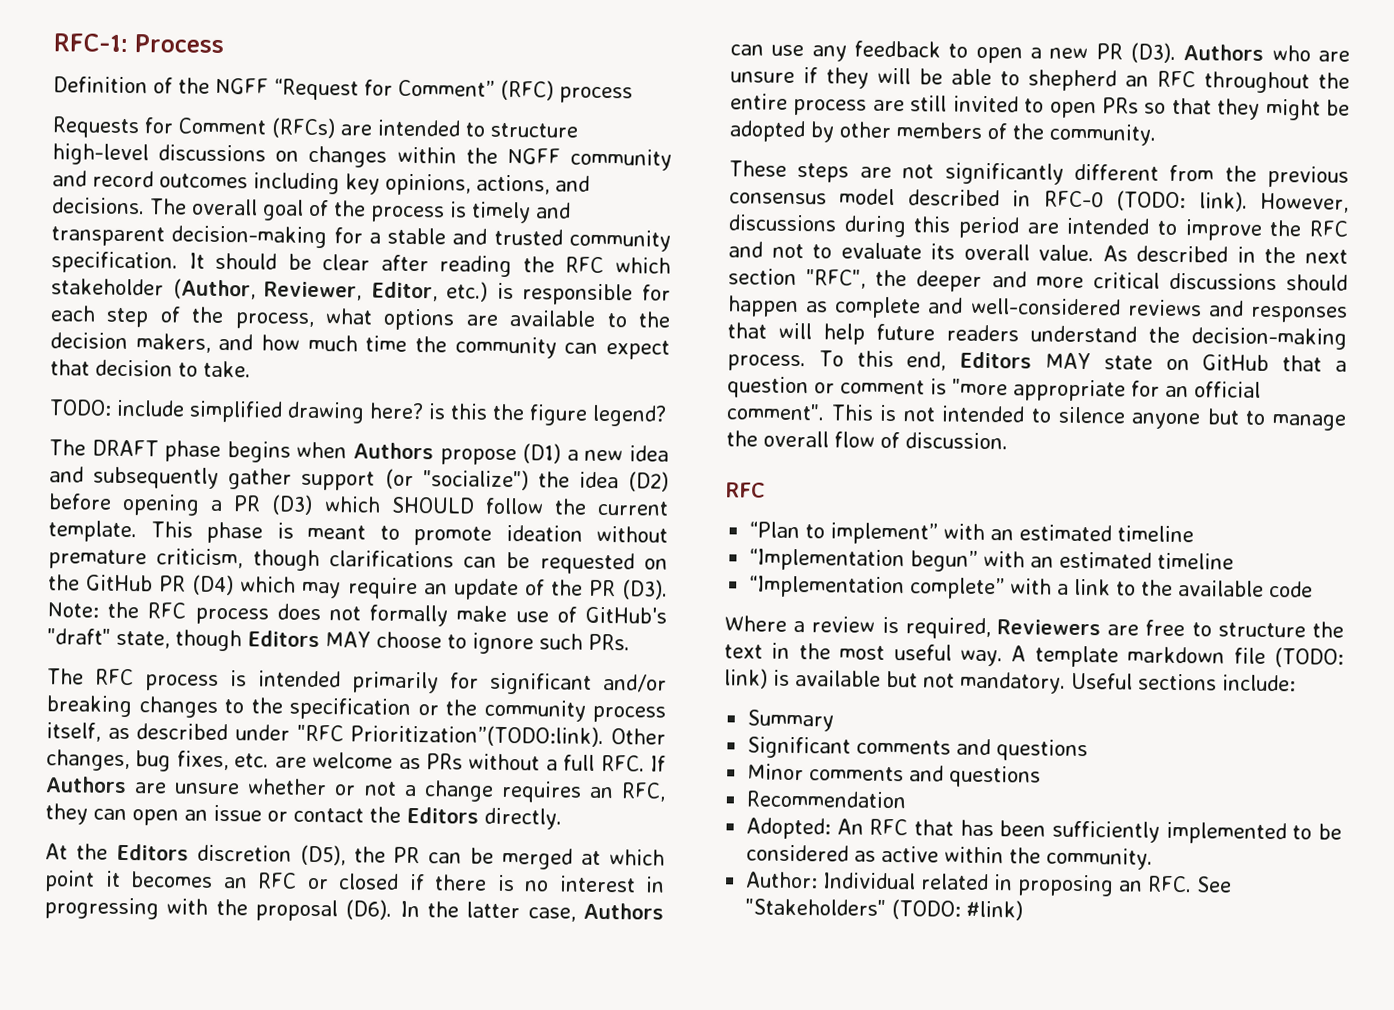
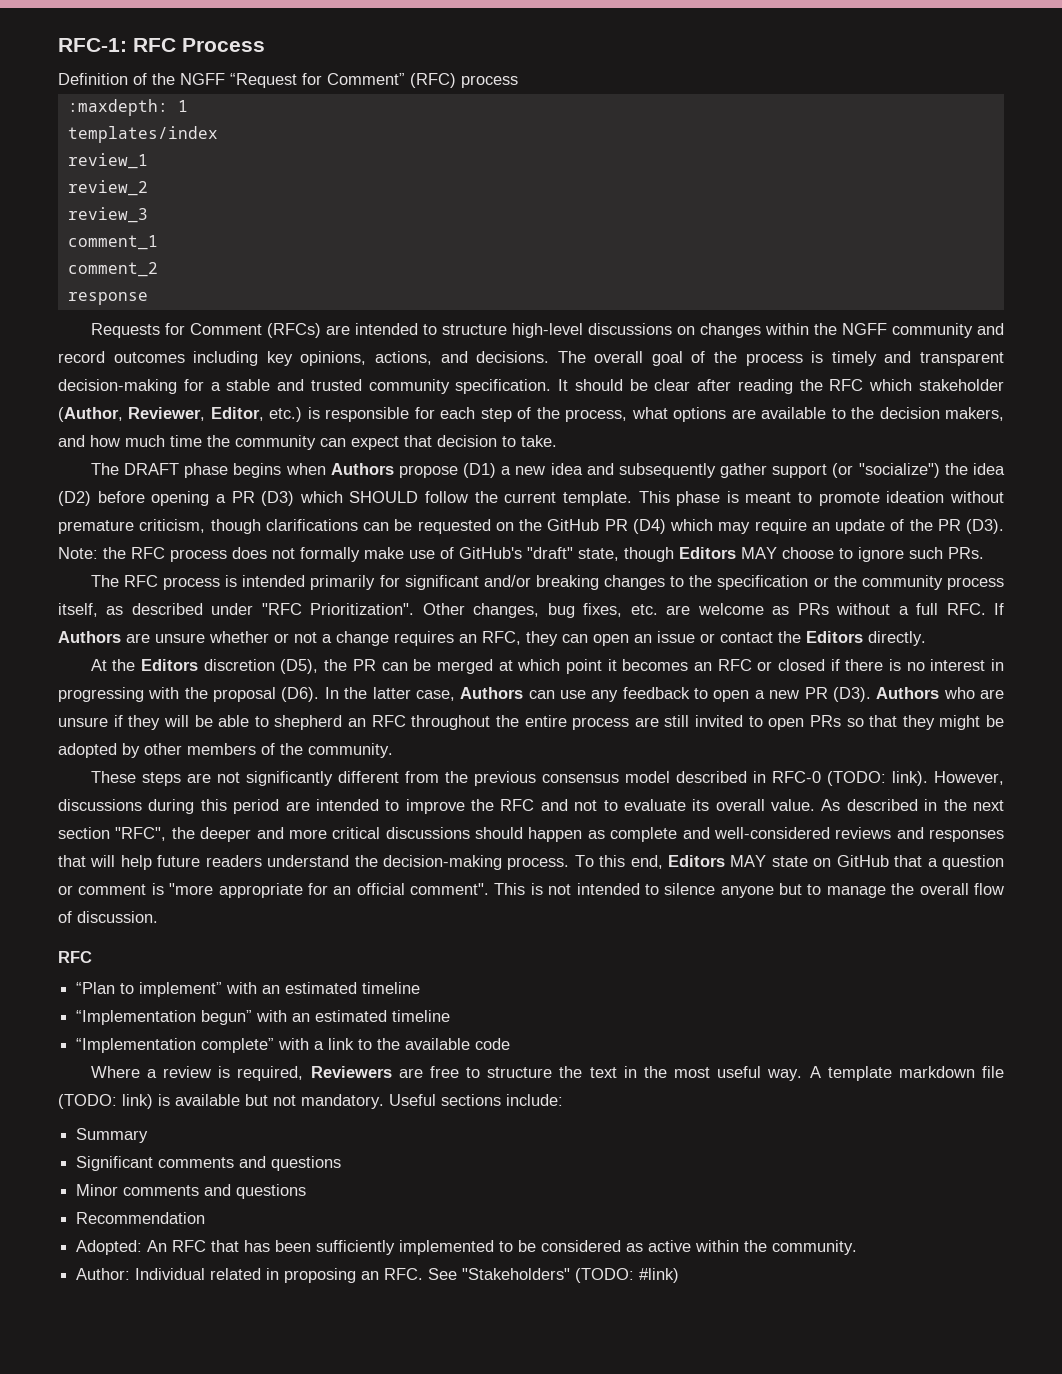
- RFC-1: Process
+ RFC-1: RFC Process
+ :maxdepth: 1
+ templates/index
+ review_1
+ review_2
+ review_3
+ comment_1
+ comment_2
+ response
- TODO: include simplified drawing here? is this the figure legend?
- The RFC process is intended primarily for significant and/or breaking changes to the specification or the community process itself, as described under "RFC Prioritization”(TODO:link).
+ The RFC process is intended primarily for significant and/or breaking changes to the specification or the community process itself, as described under "RFC Prioritization".

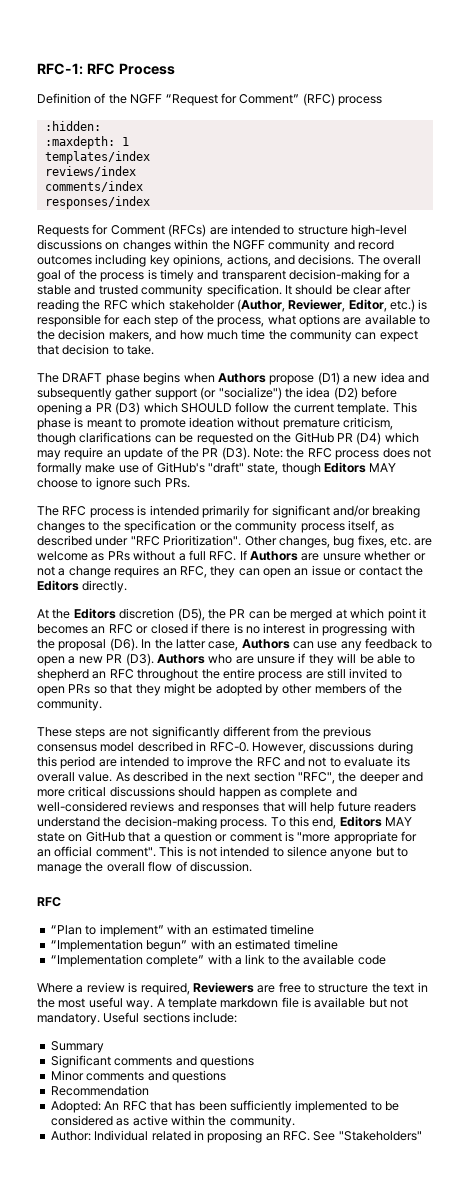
+ :hidden:
- review_1
- review_2
- review_3
- comment_1
- comment_2
- response
+ reviews/index
+ comments/index
+ responses/index
- These steps are not significantly different from the previous consensus model described in RFC-0 (TODO: link).
+ These steps are not significantly different from the previous consensus model described in RFC-0.
- A template markdown file (TODO: link) is available but not mandatory.
+ A template markdown file is available but not mandatory.
- Author: Individual related in proposing an RFC. See "Stakeholders" (TODO: #link)
+ Author: Individual related in proposing an RFC. See "Stakeholders"

